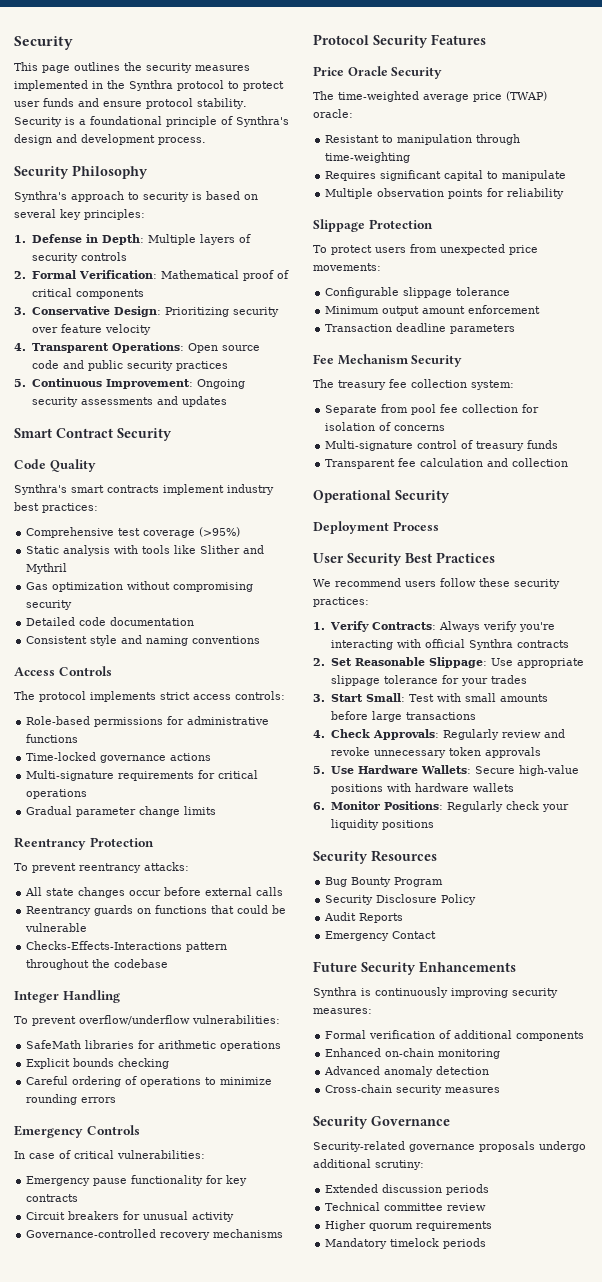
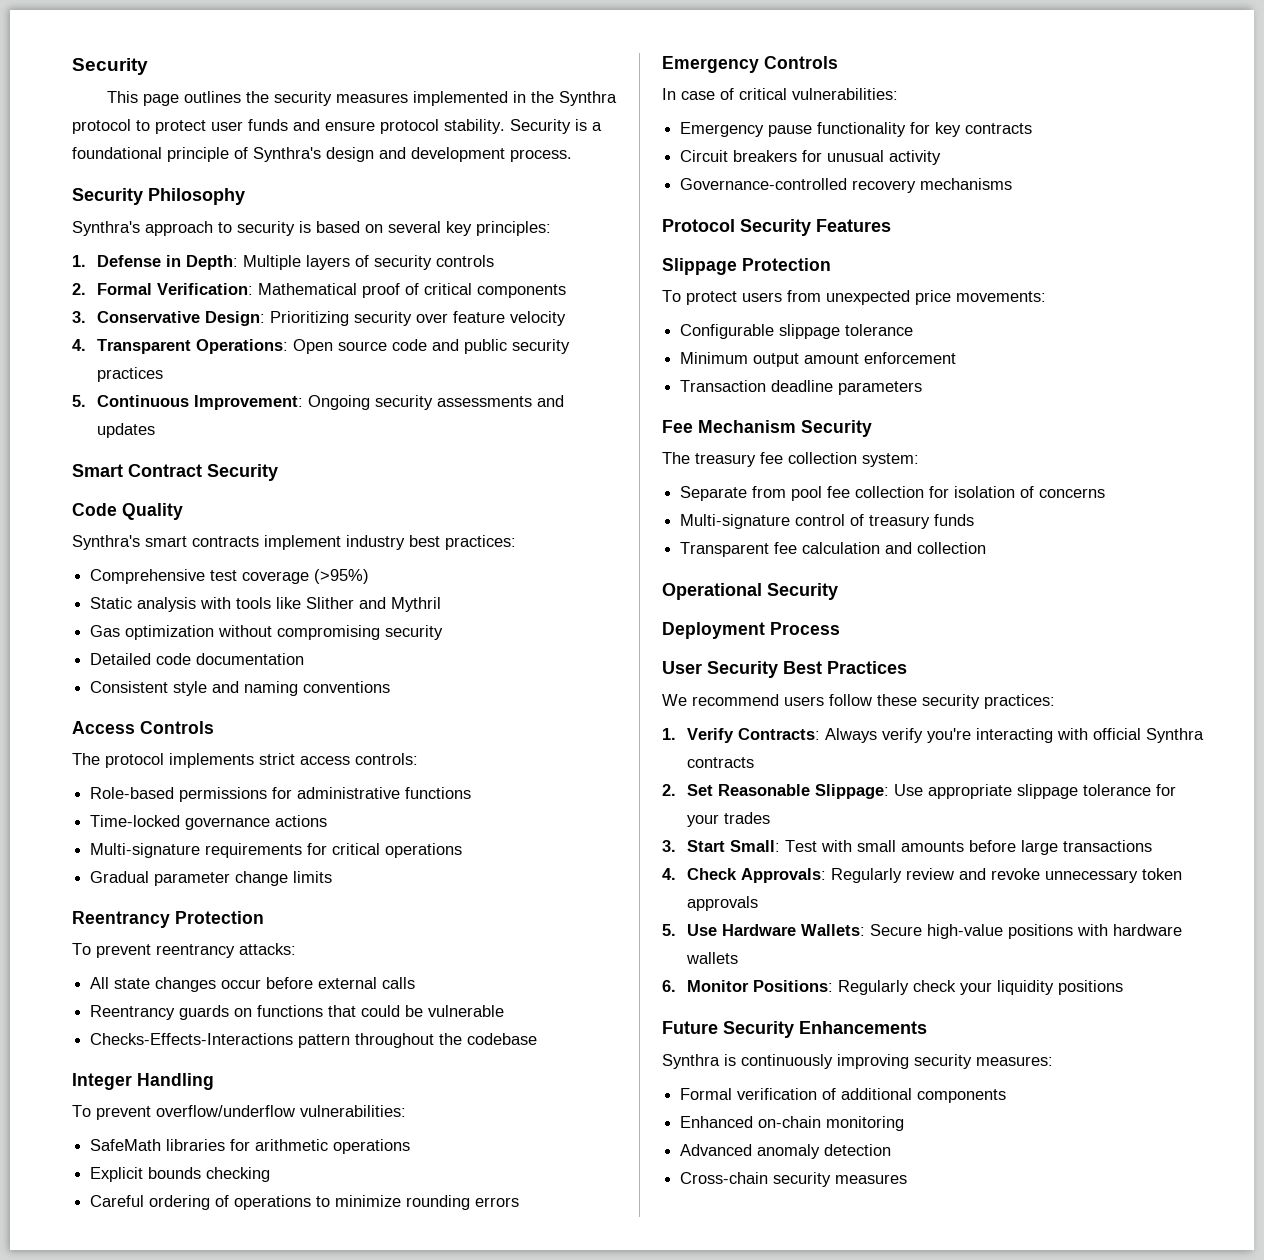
- Price Oracle Security
- The time-weighted average price (TWAP) oracle:
- Resistant to manipulation through time-weighting
- Requires significant capital to manipulate
- Multiple observation points for reliability
- Security Resources
- Bug Bounty Program
- Security Disclosure Policy
- Audit Reports
- Emergency Contact
- Security Governance
- Security-related governance proposals undergo additional scrutiny:
- Extended discussion periods
- Technical committee review
- Higher quorum requirements
- Mandatory timelock periods

